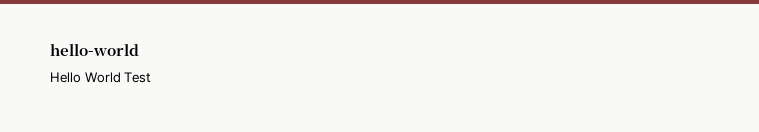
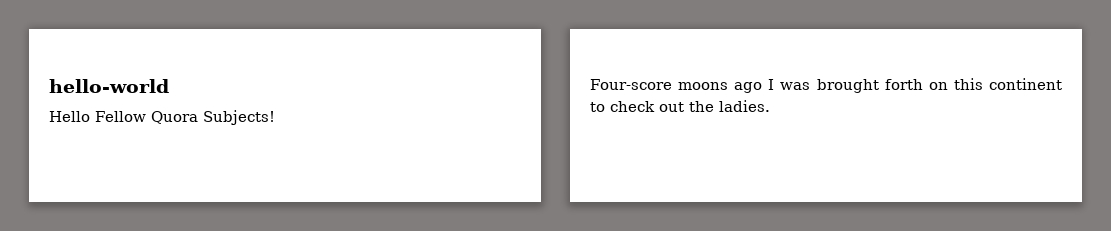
- Hello World Test
+ Hello Fellow Quora Subjects!
+ Four-score moons ago I was brought forth on this continent to check out the ladies.

